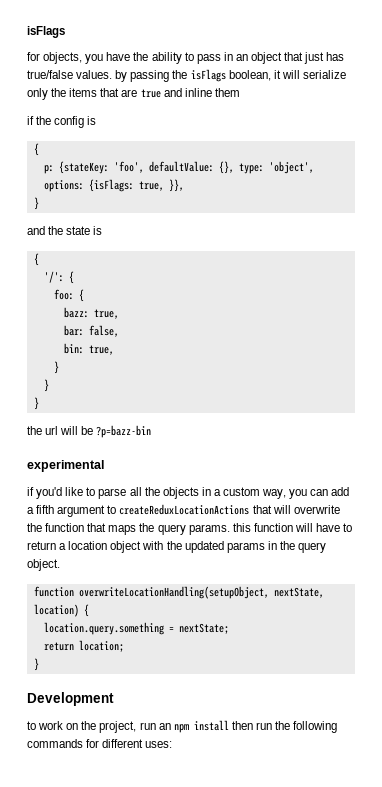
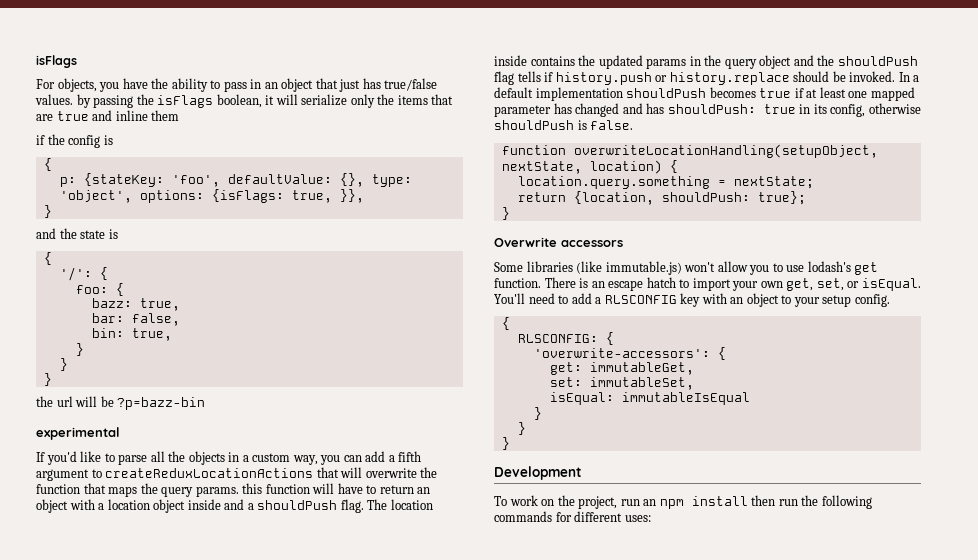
- for objects, you have the ability to pass in an object that just has true/false values. by passing the isFlags boolean, it will serialize only the items that are true and inline them
+ For objects, you have the ability to pass in an object that just has true/false values. by passing the isFlags boolean, it will serialize only the items that are true and inline them
- if you'd like to parse all the objects in a custom way, you can add a fifth argument to createReduxLocationActions that will overwrite the function that maps the query params. this function will have to return a location object with the updated params in the query object.
+ If you'd like to parse all the objects in a custom way, you can add a fifth argument to createReduxLocationActions that will overwrite the function that maps the query params. this function will have to return an object with a location object inside and a shouldPush flag. The location inside contains the updated params in the query object and the shouldPush flag tells if history.push or history.replace should be invoked. In a default implementation shouldPush becomes true if at least one mapped parameter has changed and has shouldPush: true in its config, otherwise shouldPush is false.
- return location;
+ return {location, shouldPush: true};
+ }
+ Overwrite accessors
+ Some libraries (like immutable.js) won't allow you to use lodash's get function. There is an escape hatch to import your own get, set, or isEqual. You'll need to add a RLSCONFIG key with an object to your setup config.
+ {
+ RLSCONFIG: {
+ 'overwrite-accessors': {
+ get: immutableGet,
+ set: immutableSet,
+ isEqual: immutableIsEqual
+ }
+ }
- to work on the project, run an npm install then run the following commands for different uses:
+ To work on the project, run an npm install then run the following commands for different uses:

